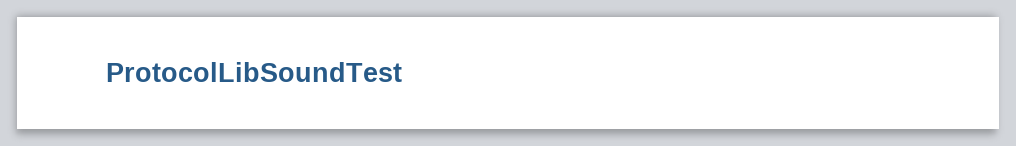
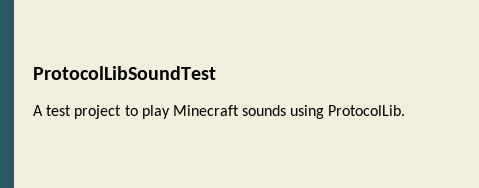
+ A test project to play Minecraft sounds using ProtocolLib.

